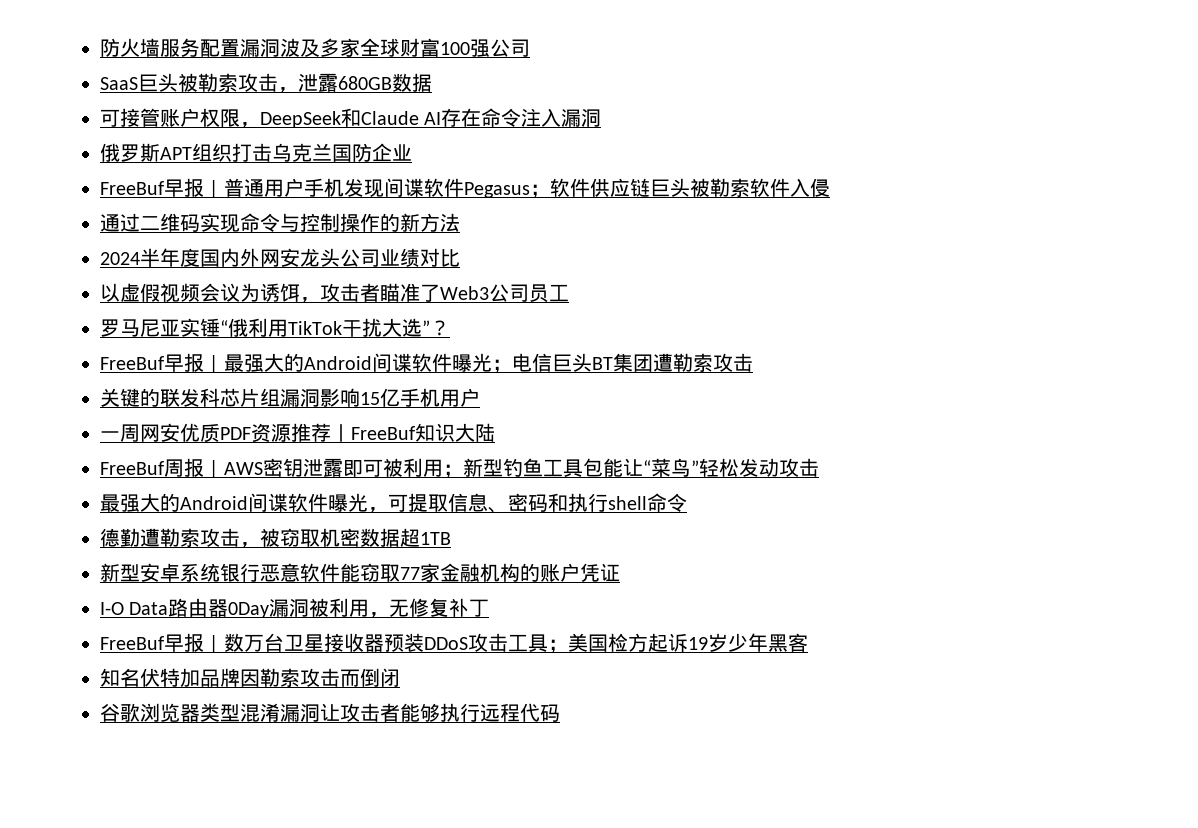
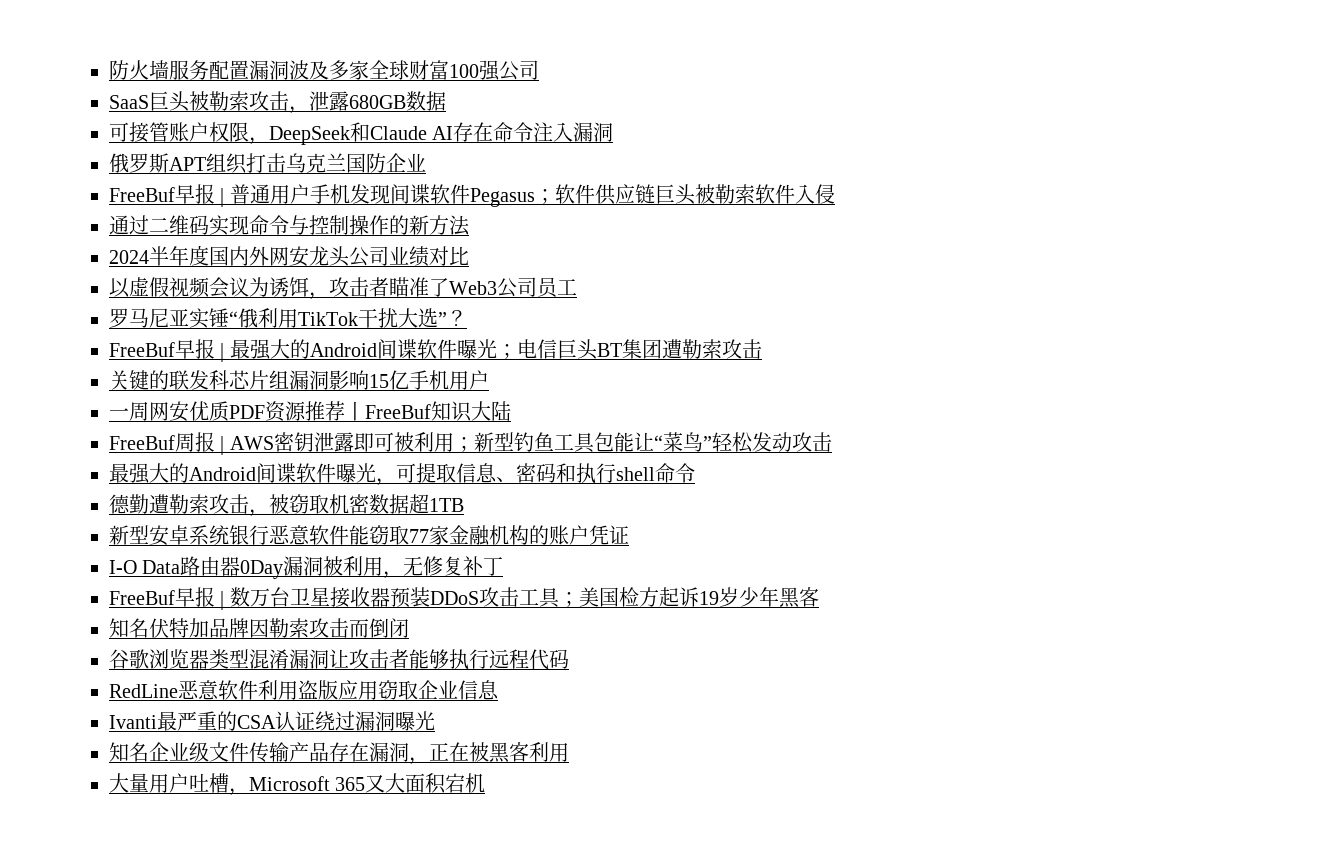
+ RedLine恶意软件利用盗版应用窃取企业信息
+ Ivanti最严重的CSA认证绕过漏洞曝光
+ 知名企业级文件传输产品存在漏洞，正在被黑客利用
+ 大量用户吐槽，Microsoft 365又大面积宕机

